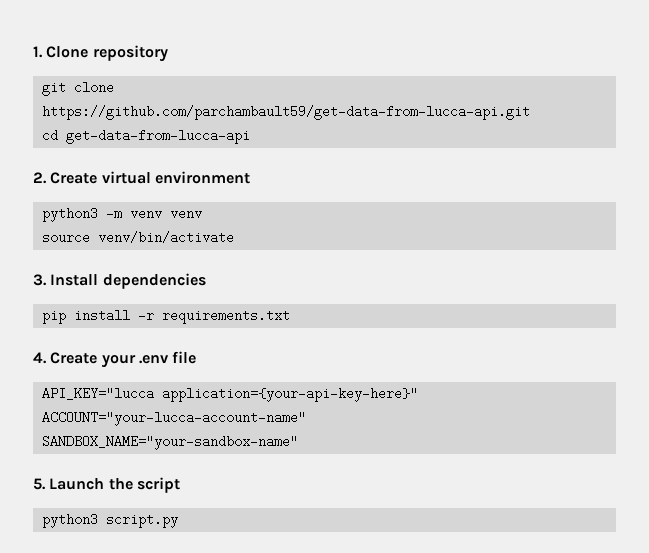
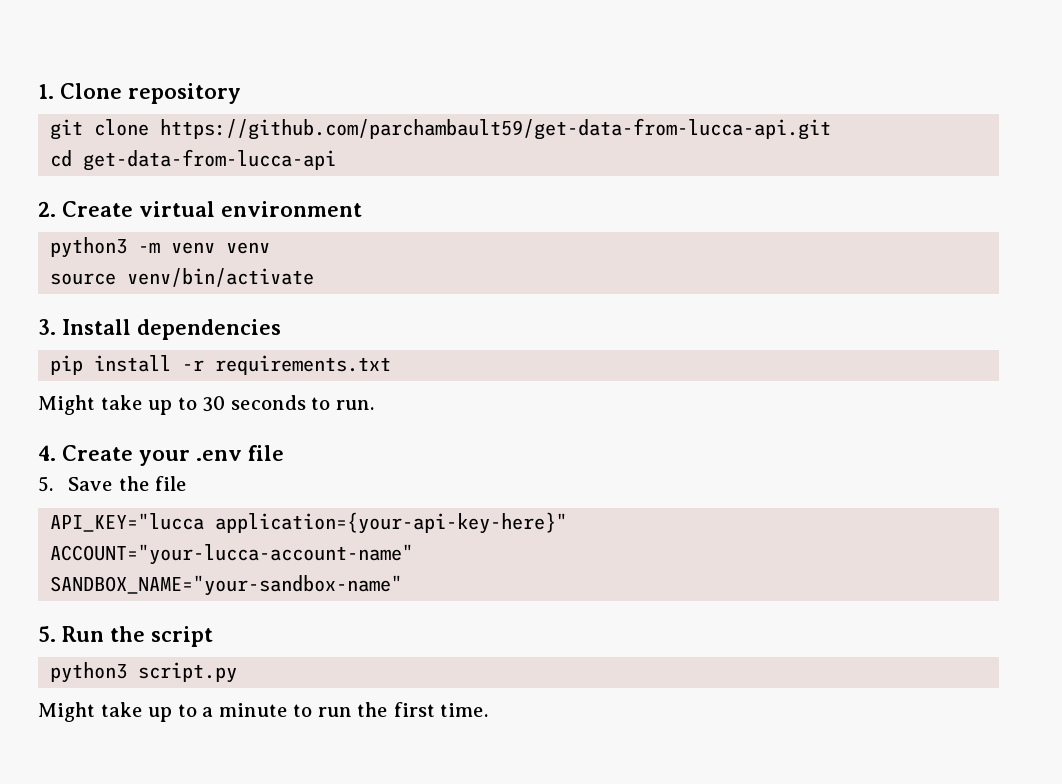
+ Might take up to 30 seconds to run.
+ 5. Save the file
- 5. Launch the script
+ 5. Run the script
+ Might take up to a minute to run the first time.

